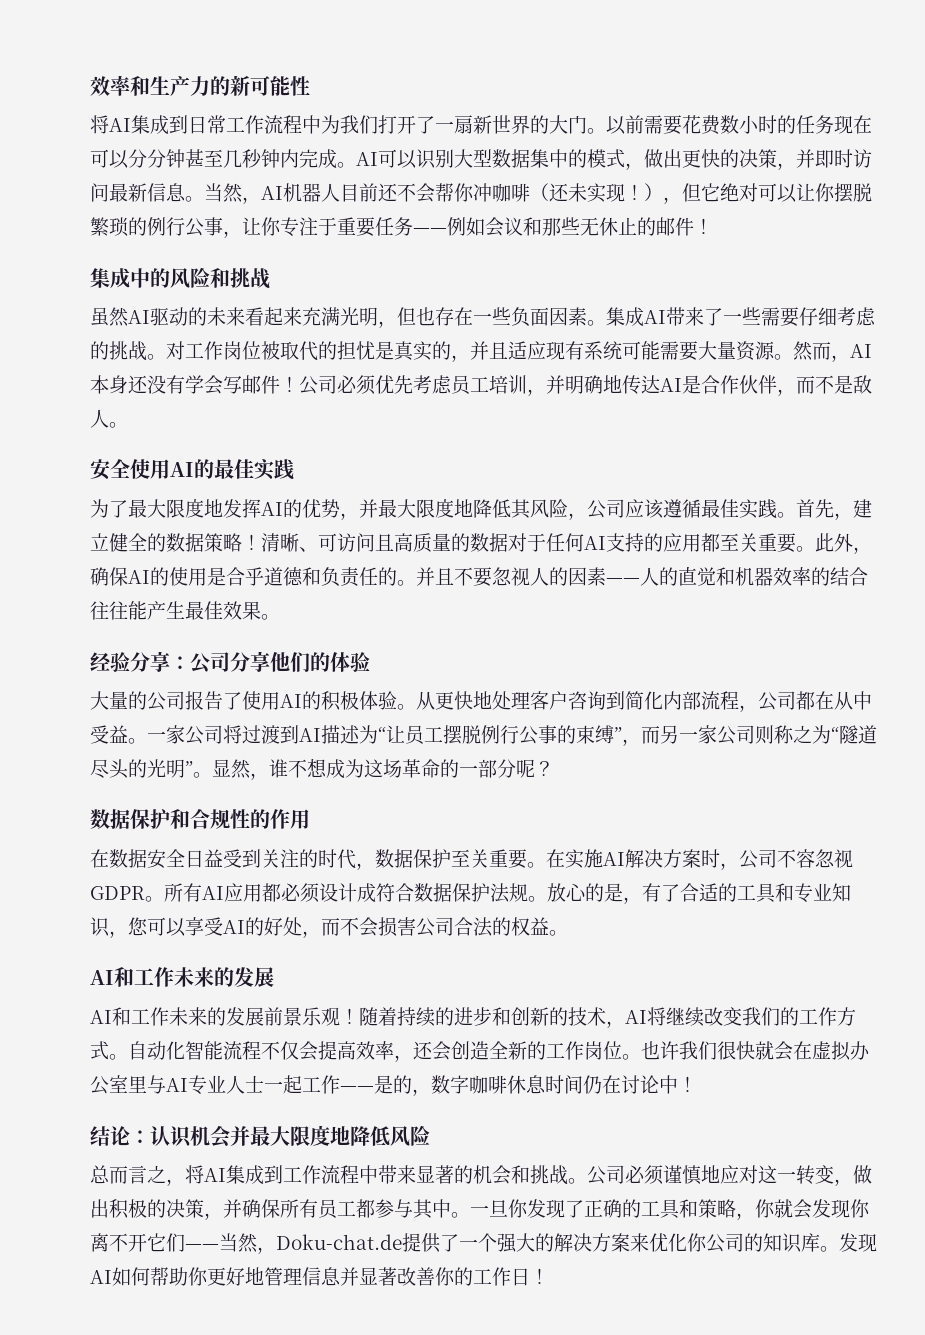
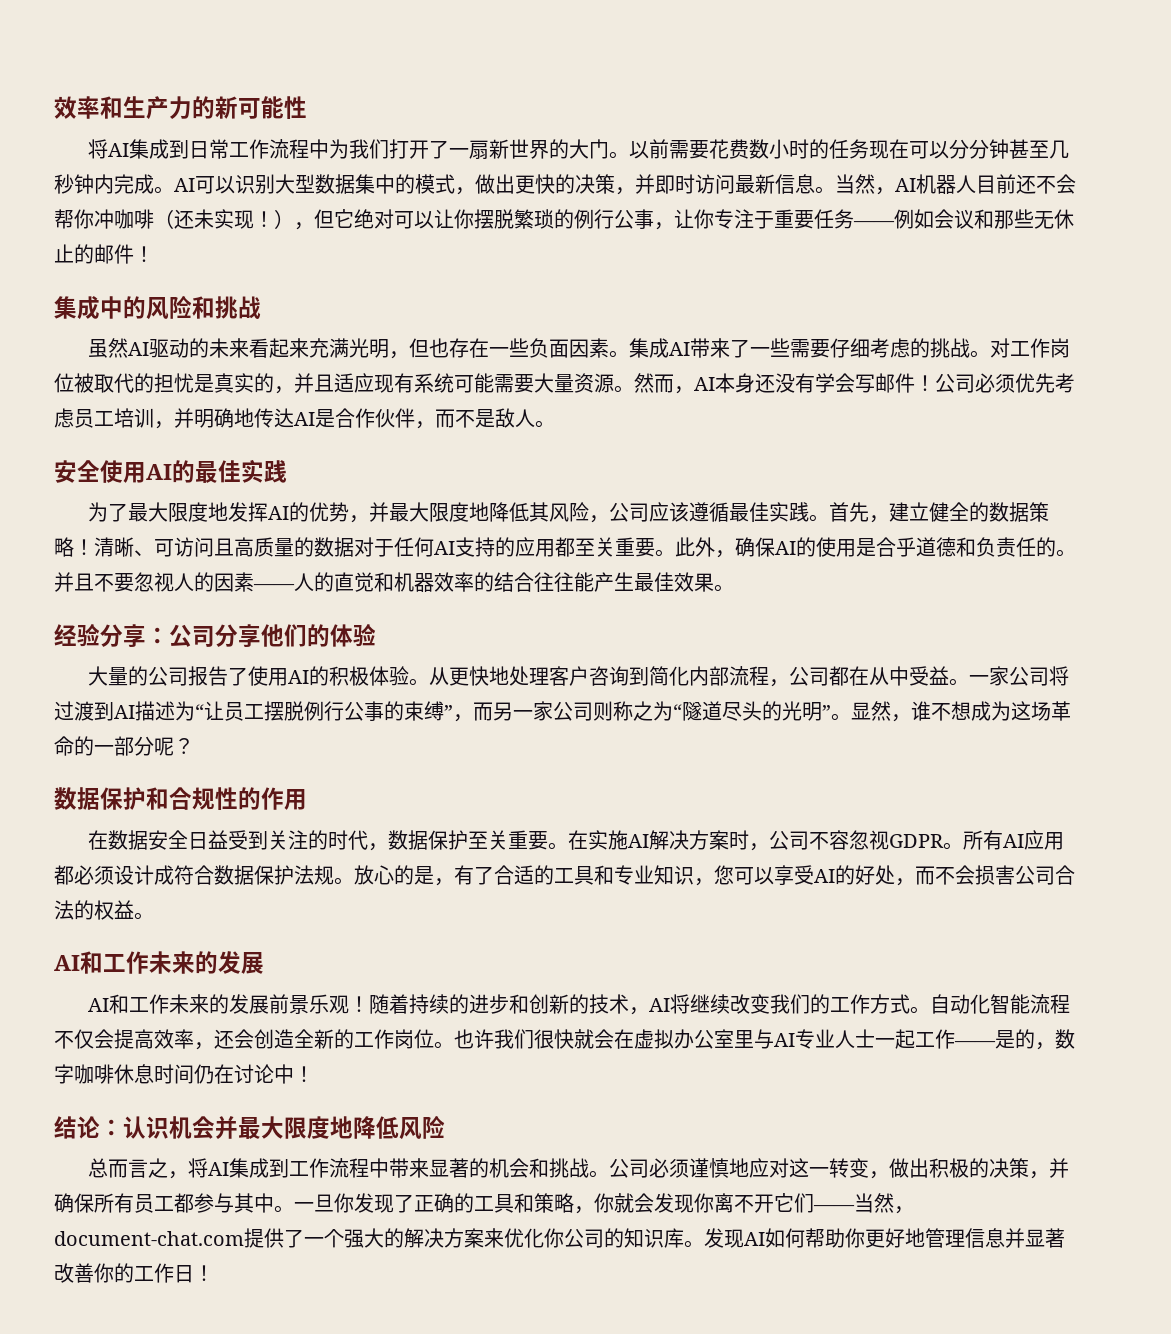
- 一旦你发现了正确的工具和策略，你就会发现你离不开它们——当然，Doku-chat.de提供了一个强大的解决方案来优化你公司的知识库。
+ 一旦你发现了正确的工具和策略，你就会发现你离不开它们——当然，document-chat.com提供了一个强大的解决方案来优化你公司的知识库。

